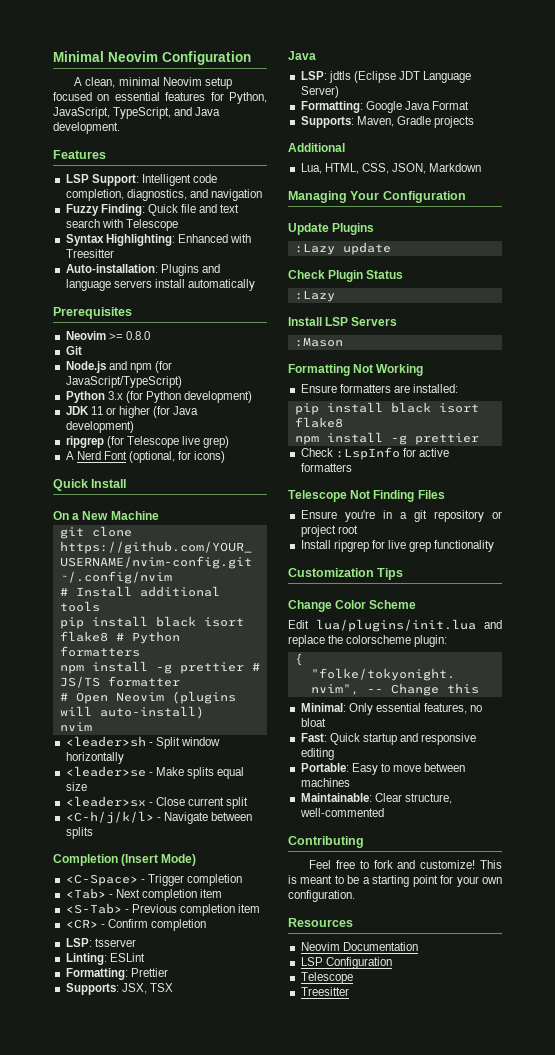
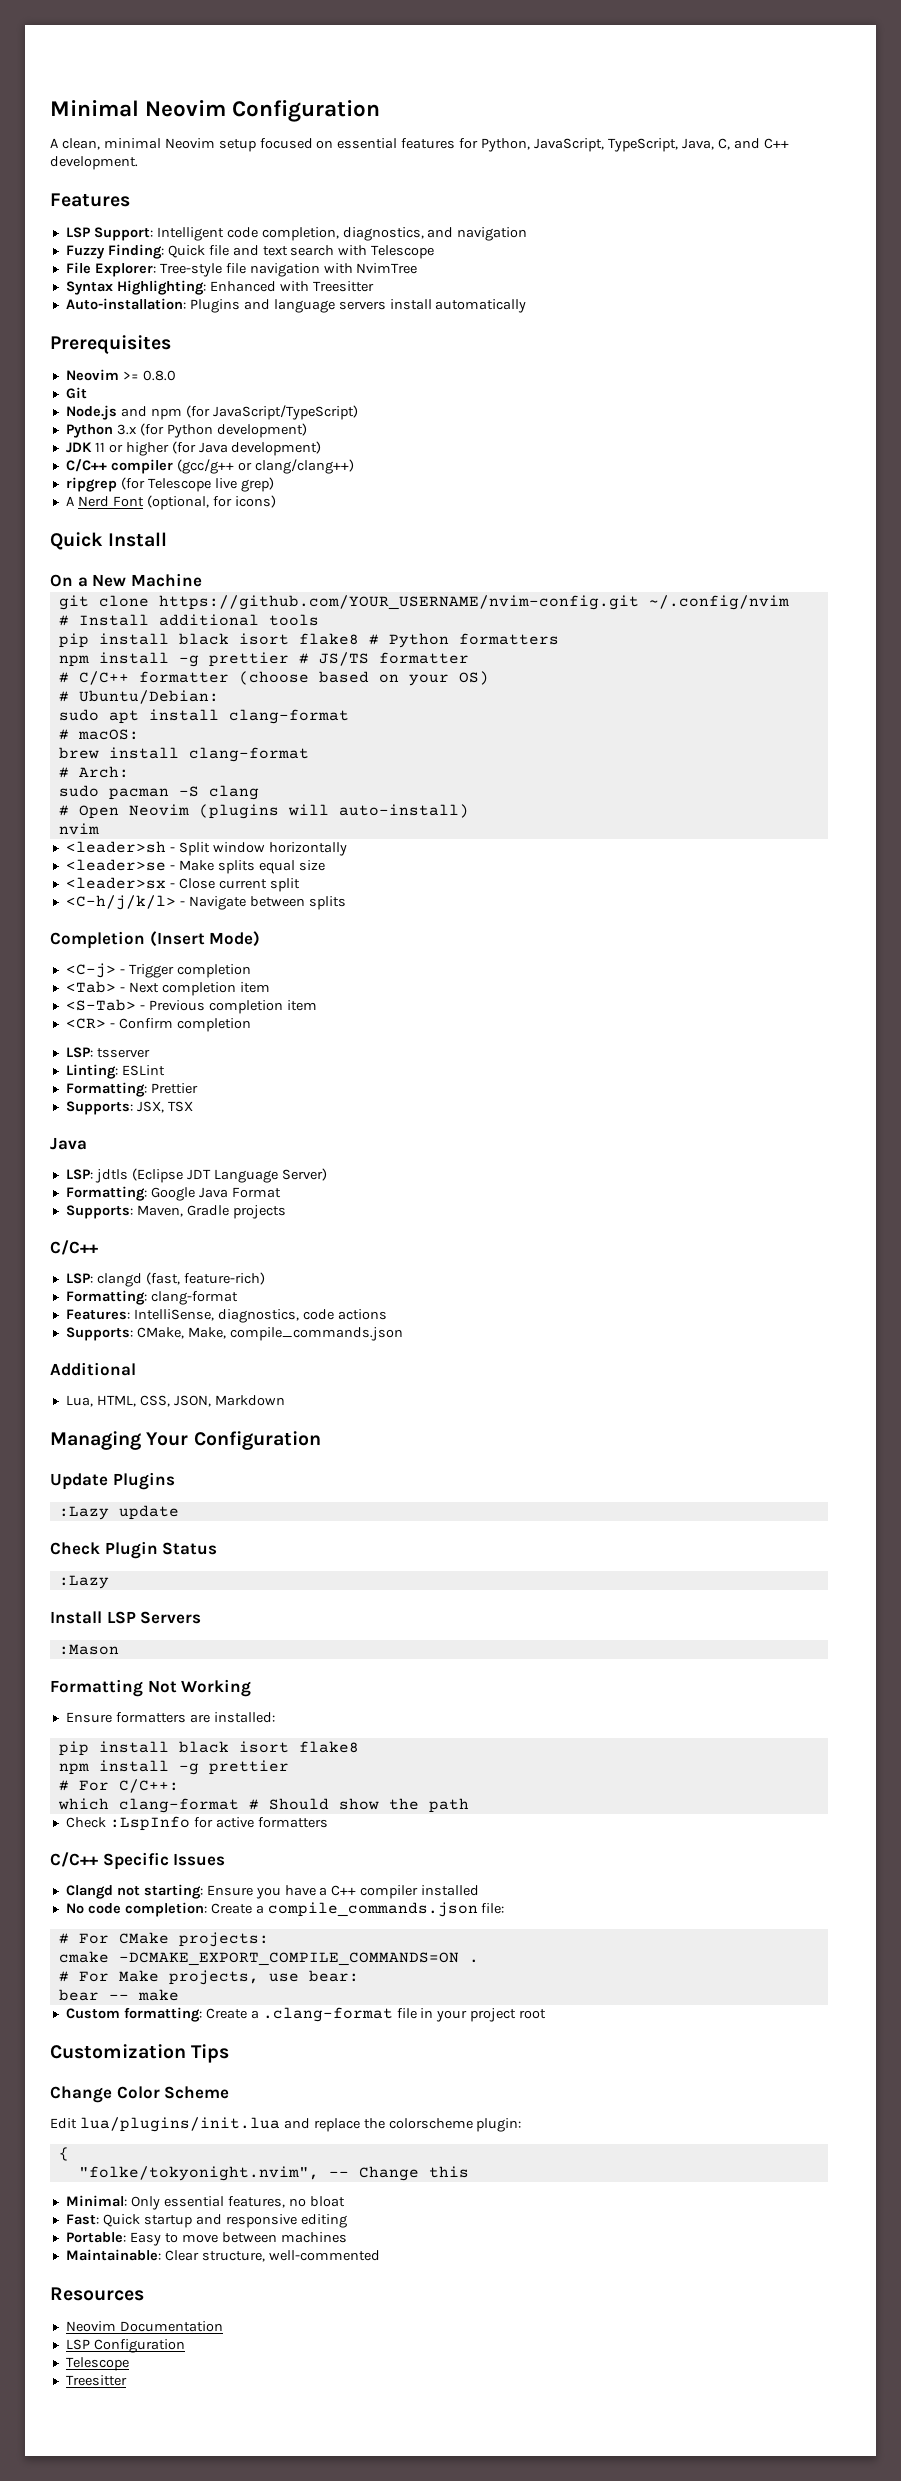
- A clean, minimal Neovim setup focused on essential features for Python, JavaScript, TypeScript, and Java development.
+ A clean, minimal Neovim setup focused on essential features for Python, JavaScript, TypeScript, Java, C, and C++ development.
+ File Explorer: Tree-style file navigation with NvimTree
+ C/C++ compiler (gcc/g++ or clang/clang++)
+ # C/C++ formatter (choose based on your OS)
+ # Ubuntu/Debian:
+ sudo apt install clang-format
+ # macOS:
+ brew install clang-format
+ # Arch:
+ sudo pacman -S clang
- <C-Space> - Trigger completion
+ <C-j> - Trigger completion
  Supports: Maven, Gradle projects
+ C/C++
+ LSP: clangd (fast, feature-rich)
+ Formatting: clang-format
+ Features: IntelliSense, diagnostics, code actions
+ Supports: CMake, Make, compile_commands.json
+ # For C/C++:
+ which clang-format # Should show the path
- Telescope Not Finding Files
- Ensure you're in a git repository or project root
- Install ripgrep for live grep functionality
+ C/C++ Specific Issues
+ Clangd not starting: Ensure you have a C++ compiler installed
+ No code completion: Create a compile_commands.json file:
+ # For CMake projects:
+ cmake -DCMAKE_EXPORT_COMPILE_COMMANDS=ON .
+ # For Make projects, use bear:
+ bear -- make
+ Custom formatting: Create a .clang-format file in your project root
- Contributing
- Feel free to fork and customize! This is meant to be a starting point for your own configuration.

